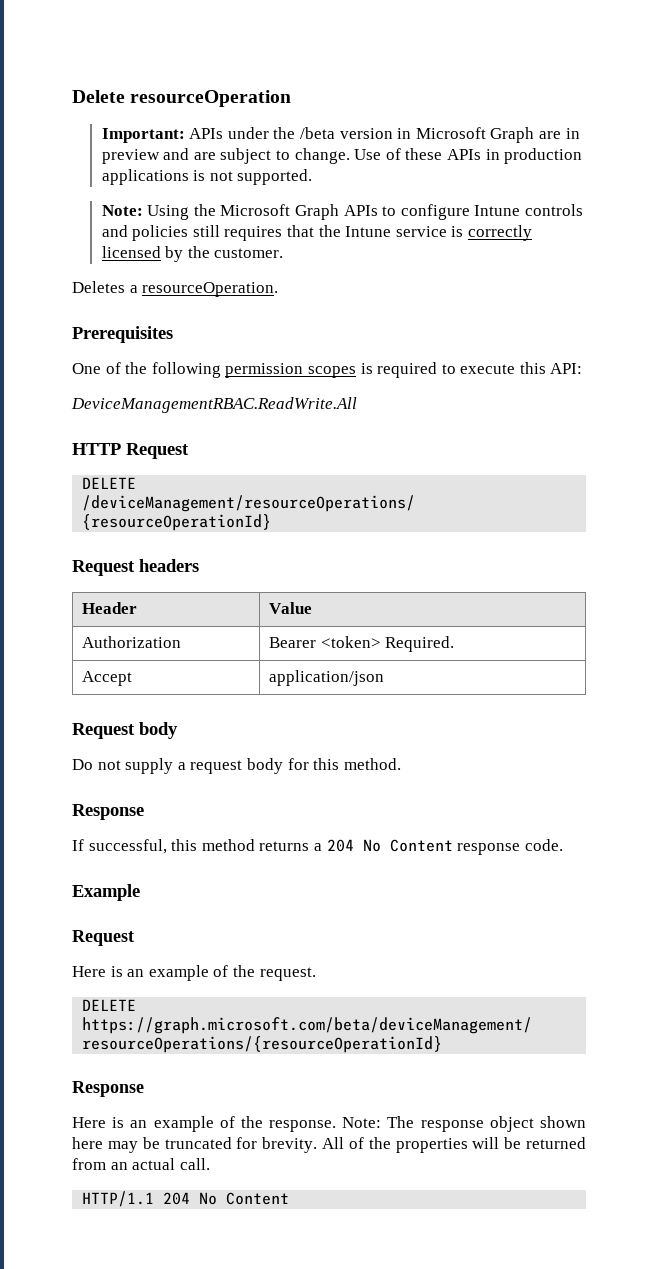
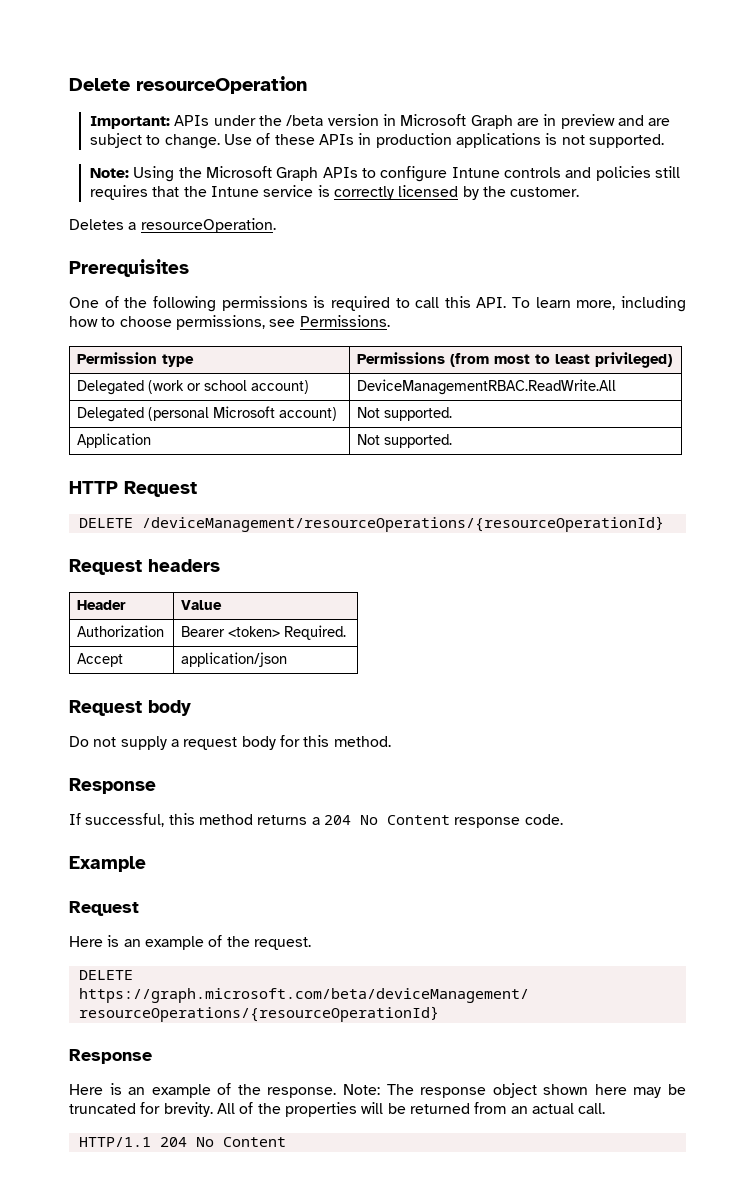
- One of the following permission scopes is required to execute this API:
- DeviceManagementRBAC.ReadWrite.All
+ One of the following permissions is required to call this API. To learn more, including how to choose permissions, see Permissions.
+ Permission type | Permissions (from most to least privileged)
+ Delegated (work or school account) | DeviceManagementRBAC.ReadWrite.All
+ Delegated (personal Microsoft account) | Not supported.
+ Application | Not supported.

